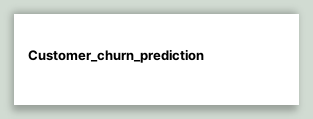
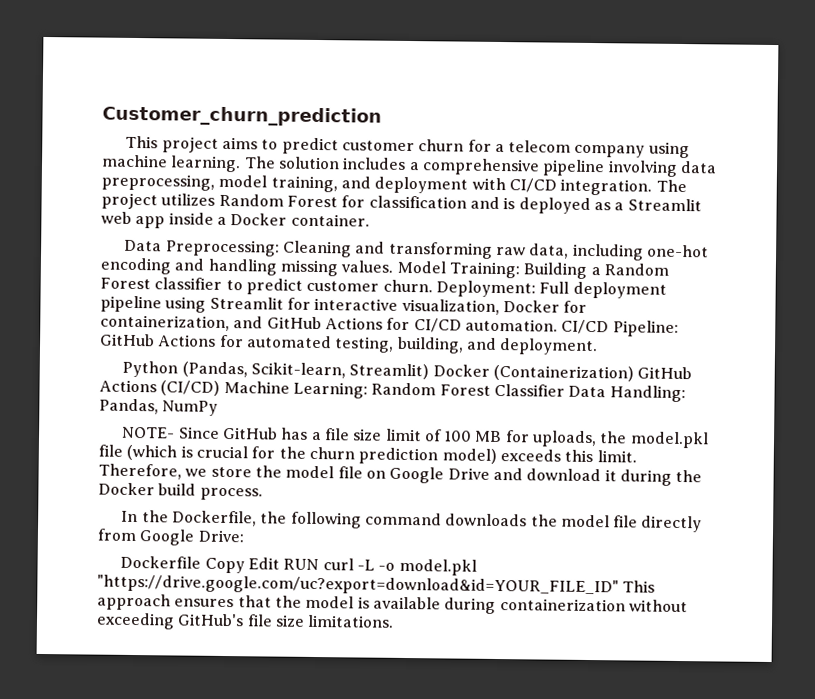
+ This project aims to predict customer churn for a telecom company using machine learning. The solution includes a comprehensive pipeline involving data preprocessing, model training, and deployment with CI/CD integration. The project utilizes Random Forest for classification and is deployed as a Streamlit web app inside a Docker container.
+ Data Preprocessing: Cleaning and transforming raw data, including one-hot encoding and handling missing values. Model Training: Building a Random Forest classifier to predict customer churn. Deployment: Full deployment pipeline using Streamlit for interactive visualization, Docker for containerization, and GitHub Actions for CI/CD automation. CI/CD Pipeline: GitHub Actions for automated testing, building, and deployment.
+ Python (Pandas, Scikit-learn, Streamlit) Docker (Containerization) GitHub Actions (CI/CD) Machine Learning: Random Forest Classifier Data Handling: Pandas, NumPy
+ NOTE- Since GitHub has a file size limit of 100 MB for uploads, the model.pkl file (which is crucial for the churn prediction model) exceeds this limit. Therefore, we store the model file on Google Drive and download it during the Docker build process.
+ In the Dockerfile, the following command downloads the model file directly from Google Drive:
+ Dockerfile Copy Edit RUN curl -L -o model.pkl "https://drive.google.com/uc?export=download&id=YOUR_FILE_ID" This approach ensures that the model is available during containerization without exceeding GitHub's file size limitations.

